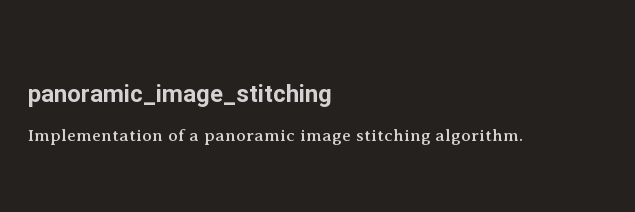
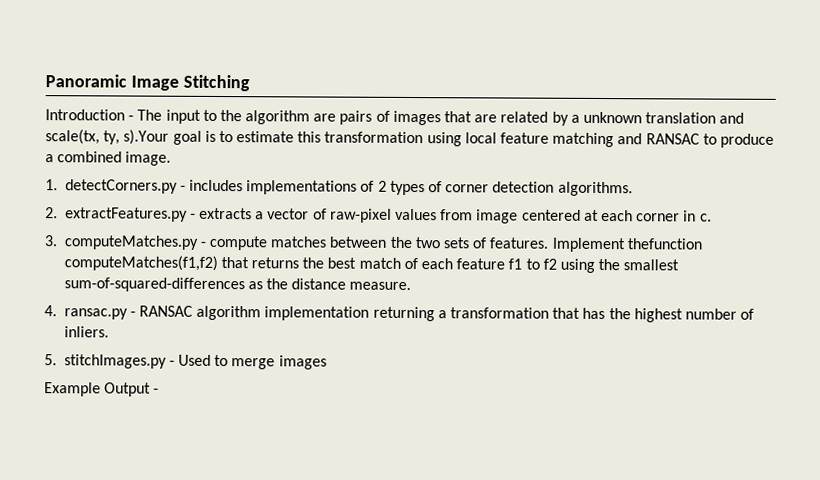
- panoramic_image_stitching
- Implementation of a panoramic image stitching algorithm.
+ Panoramic Image Stitching
+ Introduction - The input to the algorithm are pairs of images that are related by a unknown translation and scale(tx, ty, s).Your goal is to estimate this transformation using local feature matching and RANSAC to produce a combined image.
+ 1. detectCorners.py - includes implementations of 2 types of corner detection algorithms.
+ 2. extractFeatures.py - extracts a vector of raw-pixel values from image centered at each corner in c.
+ 3. computeMatches.py - compute matches between the two sets of features. Implement thefunction computeMatches(f1,f2) that returns the best match of each feature f1 to f2 using the smallest sum-of-squared-differences as the distance measure.
+ 4. ransac.py - RANSAC algorithm implementation returning a transformation that has the highest number of inliers.
+ 5. stitchImages.py - Used to merge images
+ Example Output -

